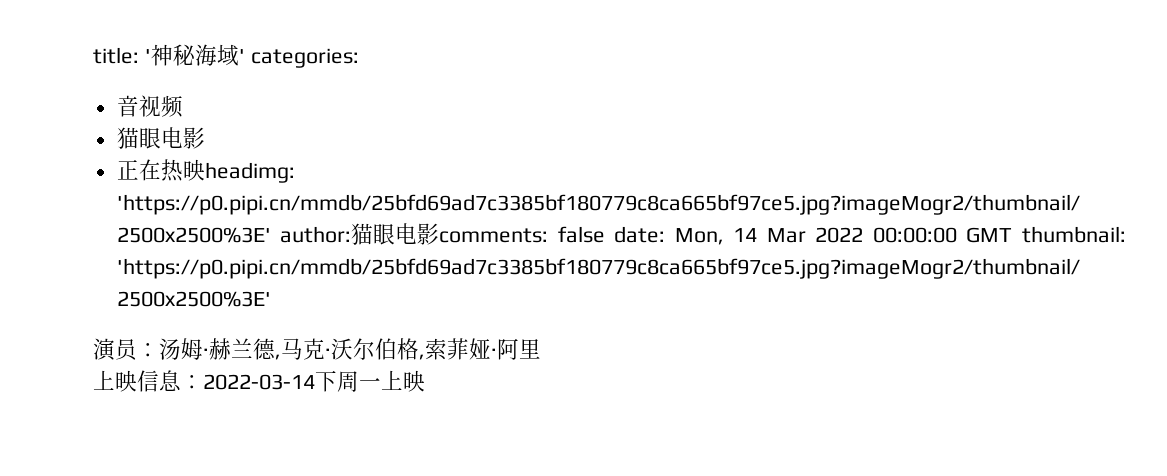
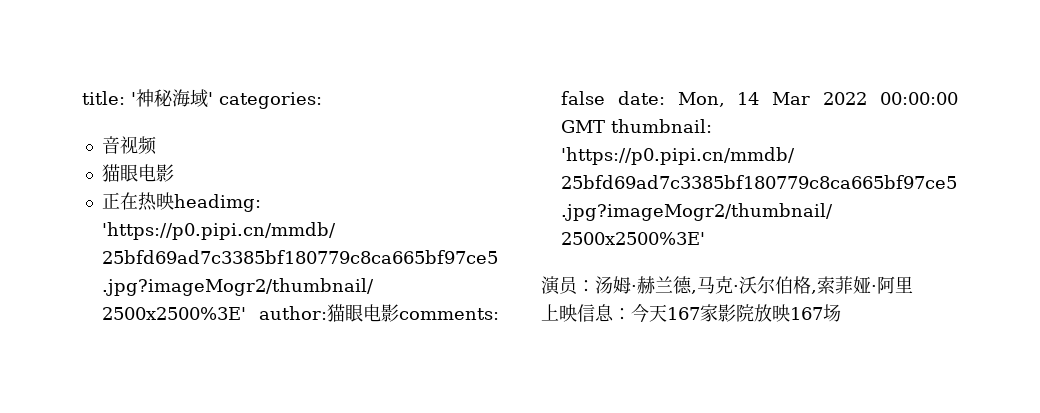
- 上映信息：2022-03-14下周一上映
+ 上映信息：今天167家影院放映167场

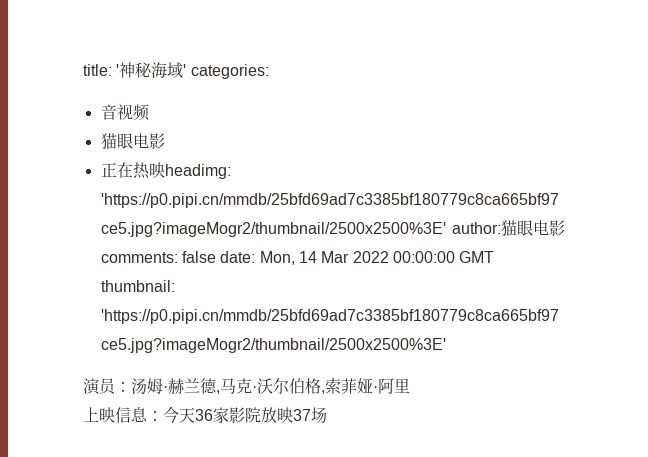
- 上映信息：今天167家影院放映167场
+ 上映信息：今天36家影院放映37场

